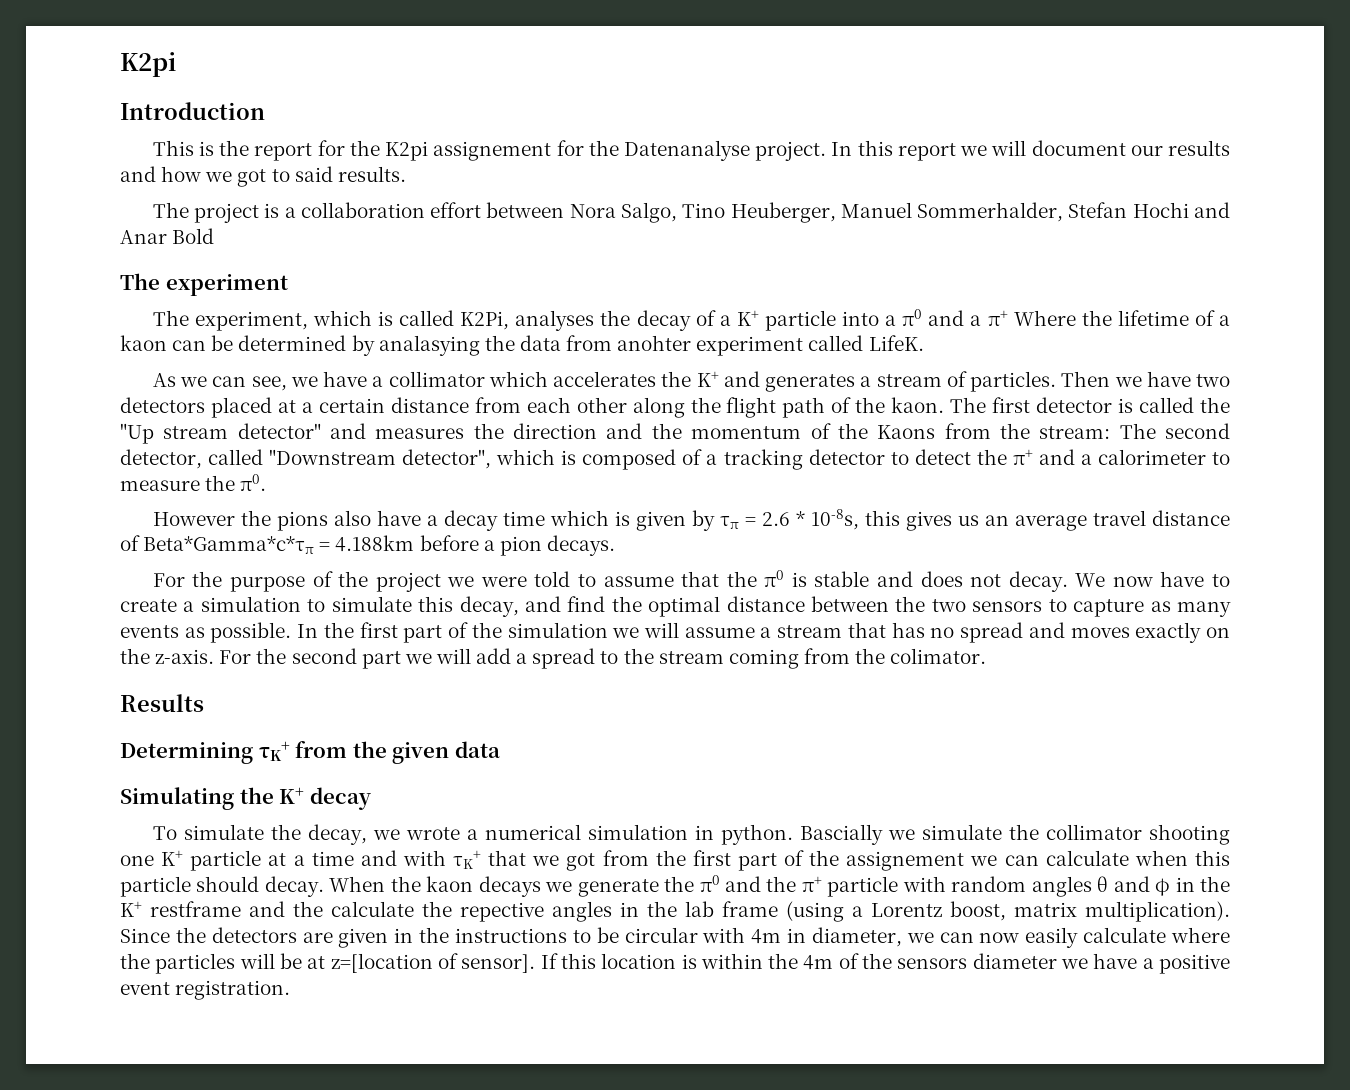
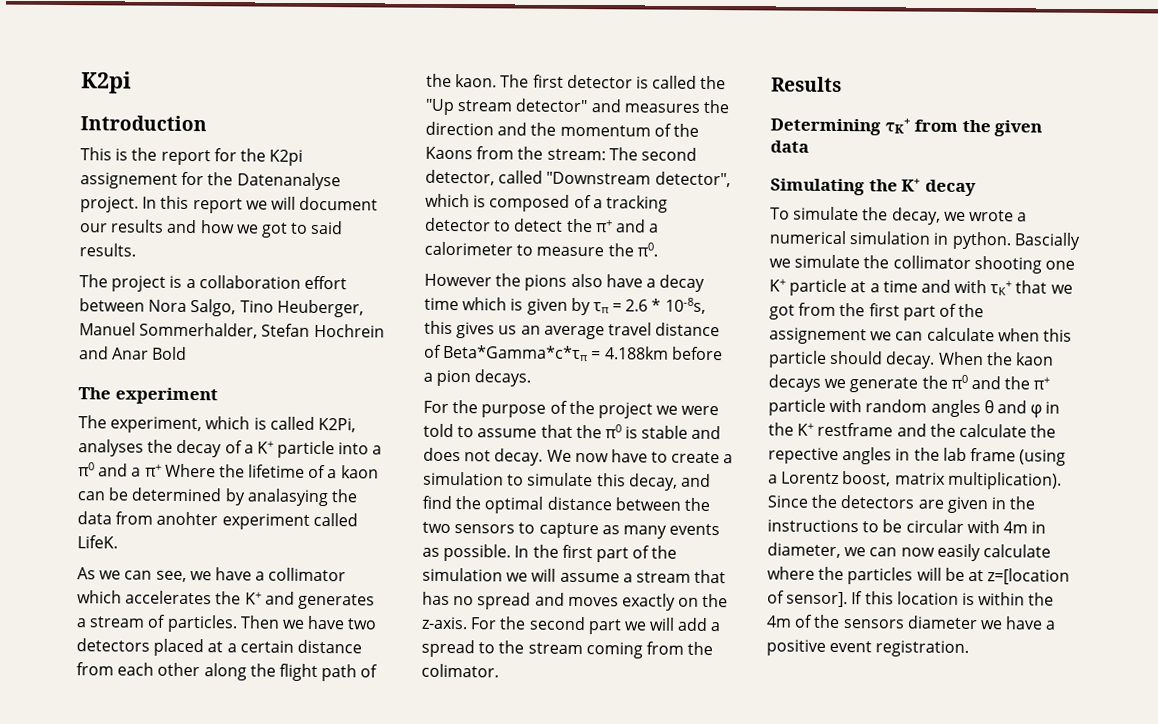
- The project is a collaboration effort between Nora Salgo, Tino Heuberger, Manuel Sommerhalder, Stefan Hochi and Anar Bold
+ The project is a collaboration effort between Nora Salgo, Tino Heuberger, Manuel Sommerhalder, Stefan Hochrein and Anar Bold

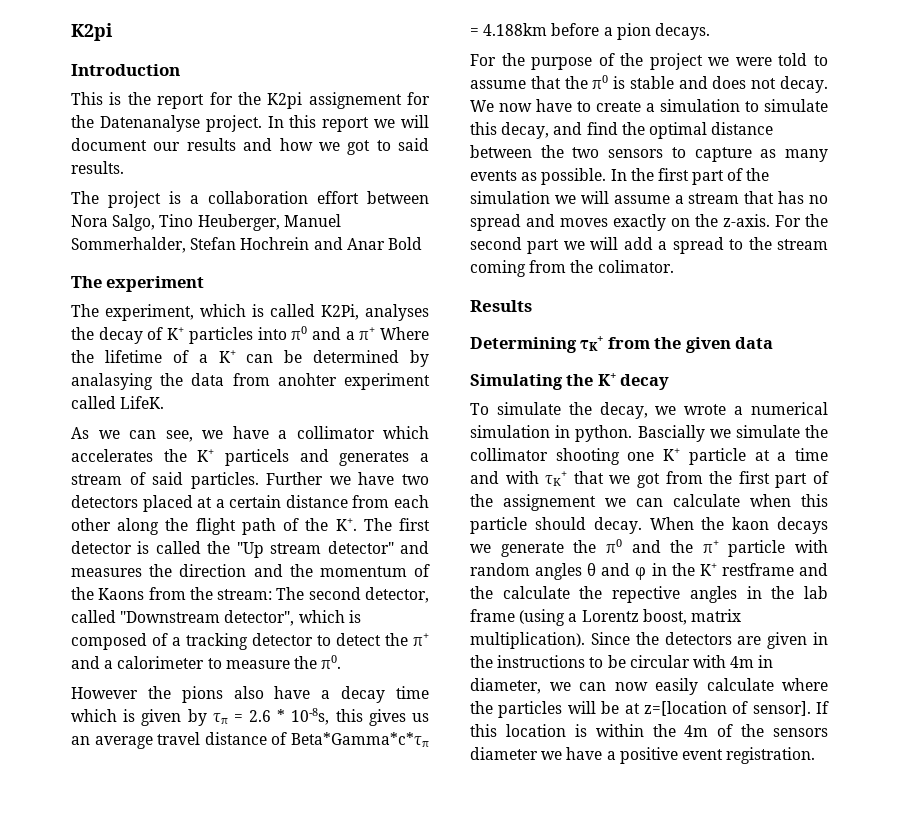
- The experiment, which is called K2Pi, analyses the decay of a K+ particle into a π0 and a π+ Where the lifetime of a kaon can be determined by analasying the data from anohter experiment called LifeK.
+ The experiment, which is called K2Pi, analyses the decay of K+ particles into π0 and a π+ Where the lifetime of a K+ can be determined by analasying the data from anohter experiment called LifeK.
- As we can see, we have a collimator which accelerates the K+ and generates a stream of particles. Then we have two detectors placed at a certain distance from each other along the flight path of the kaon. The first detector is called the "Up stream detector" and measures the direction and the momentum of the Kaons from the stream:
+ As we can see, we have a collimator which accelerates the K+ particels and generates a stream of said particles. Further we have two detectors placed at a certain distance from each other along the flight path of the K+. The first detector is called the "Up stream detector" and measures the direction and the momentum of the Kaons from the stream:

